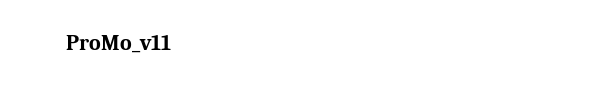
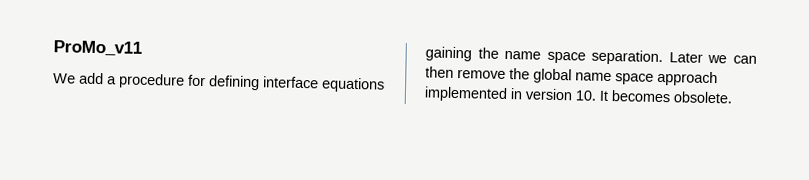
+ We add a procedure for defining interface equations gaining the name space separation. Later we can then remove the global name space approach implemented in version 10. It becomes obsolete.

